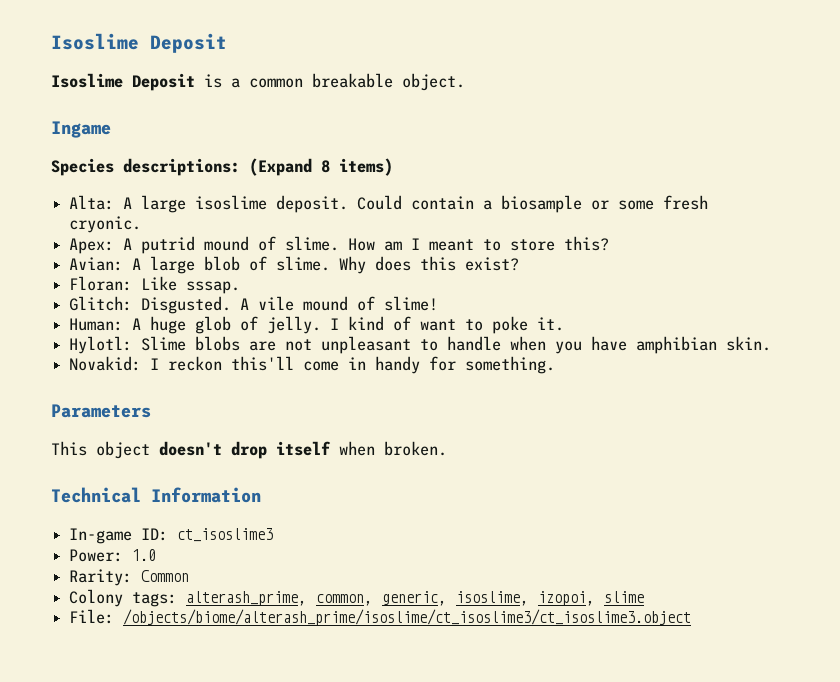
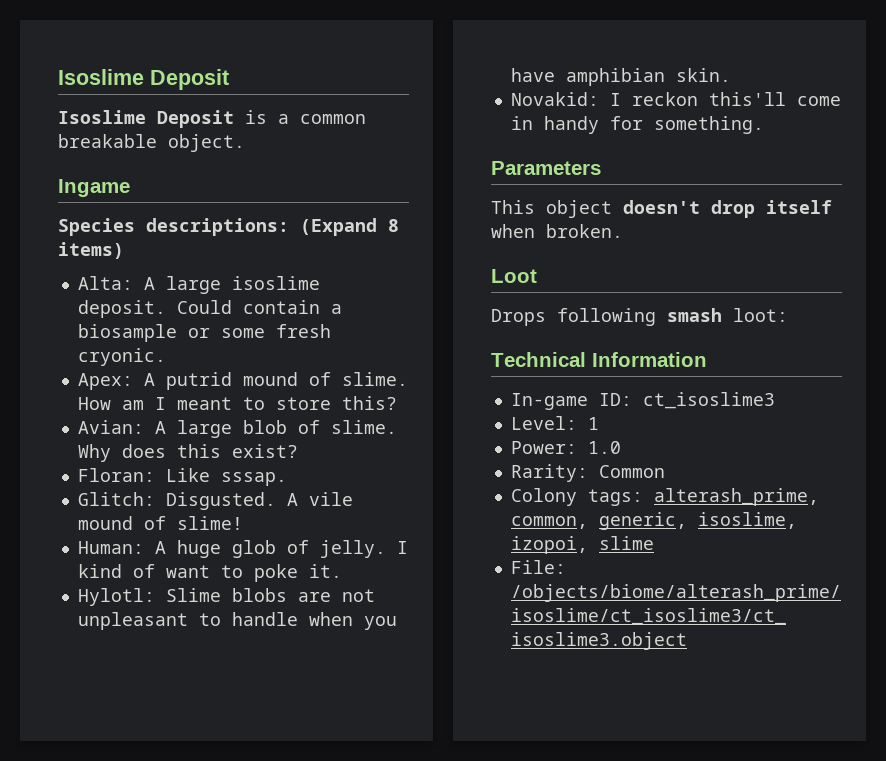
+ Loot
+ Drops following smash loot:
+ Level: 1

